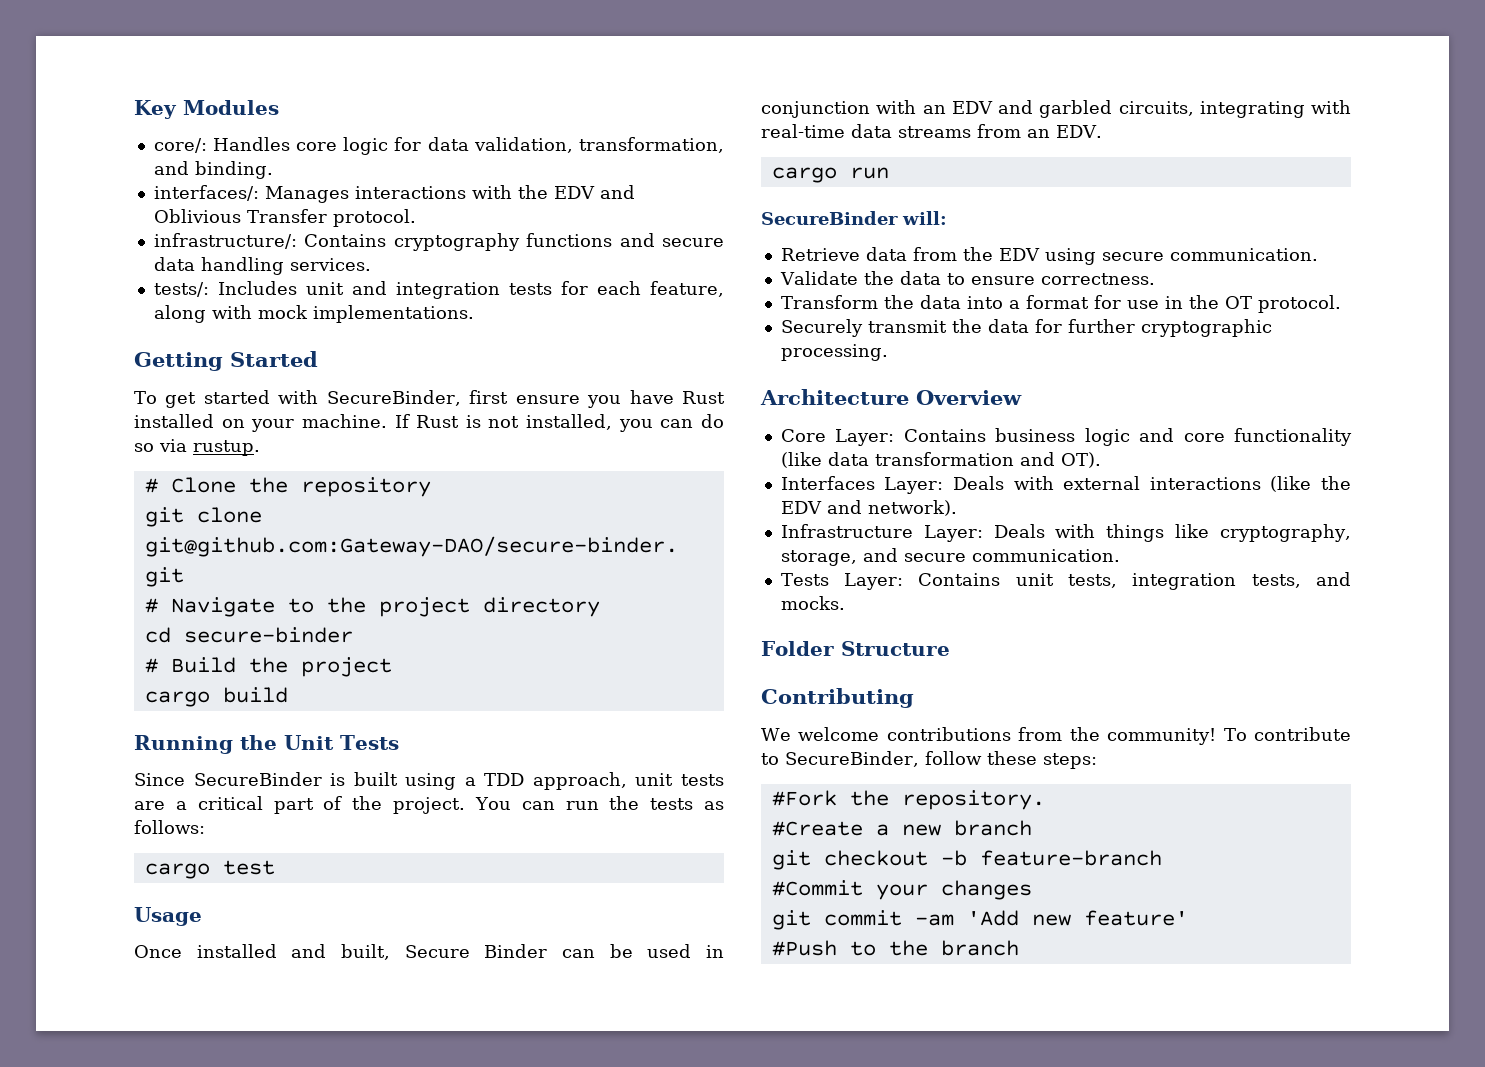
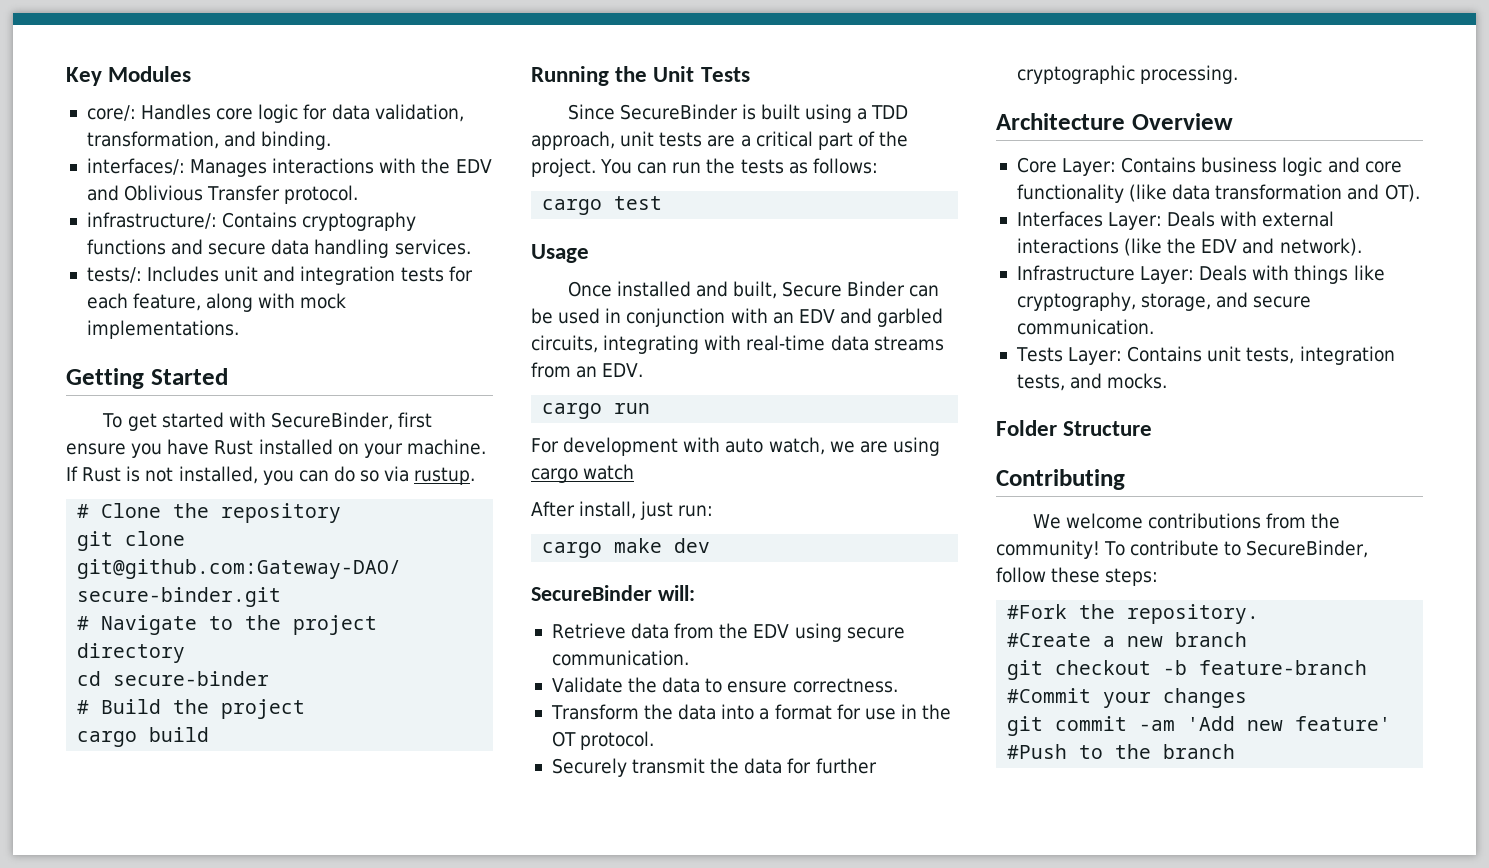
+ For development with auto watch, we are using cargo watch
+ After install, just run:
+ cargo make dev

